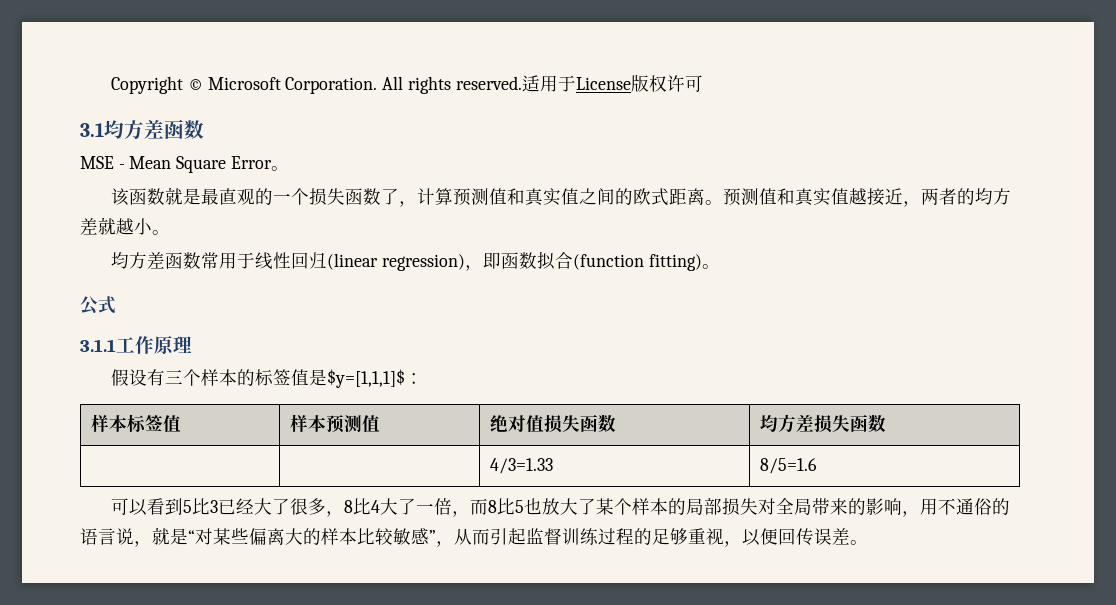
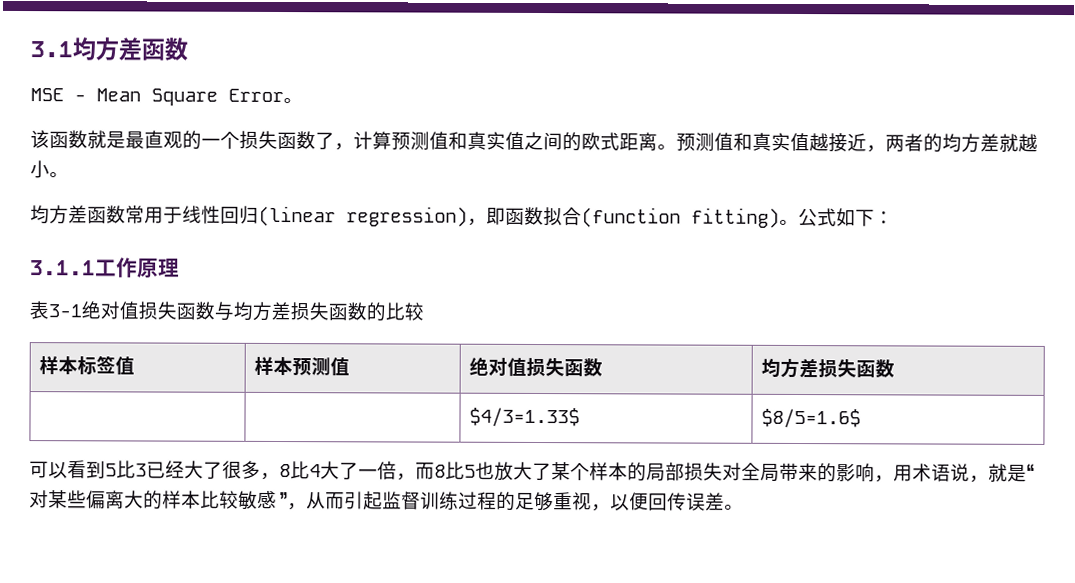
- Copyright © Microsoft Corporation. All rights reserved.适用于License版权许可
- 均方差函数常用于线性回归(linear regression)，即函数拟合(function fitting)。
- 公式
+ 均方差函数常用于线性回归(linear regression)，即函数拟合(function fitting)。公式如下：
- 假设有三个样本的标签值是$y=[1,1,1]$：
+ 表3-1绝对值损失函数与均方差损失函数的比较
- | | 4/3=1.33 | 8/5=1.6
+ | | $4/3=1.33$ | $8/5=1.6$
- 可以看到5比3已经大了很多，8比4大了一倍，而8比5也放大了某个样本的局部损失对全局带来的影响，用不通俗的语言说，就是“对某些偏离大的样本比较敏感”，从而引起监督训练过程的足够重视，以便回传误差。
+ 可以看到5比3已经大了很多，8比4大了一倍，而8比5也放大了某个样本的局部损失对全局带来的影响，用术语说，就是“对某些偏离大的样本比较敏感”，从而引起监督训练过程的足够重视，以便回传误差。

